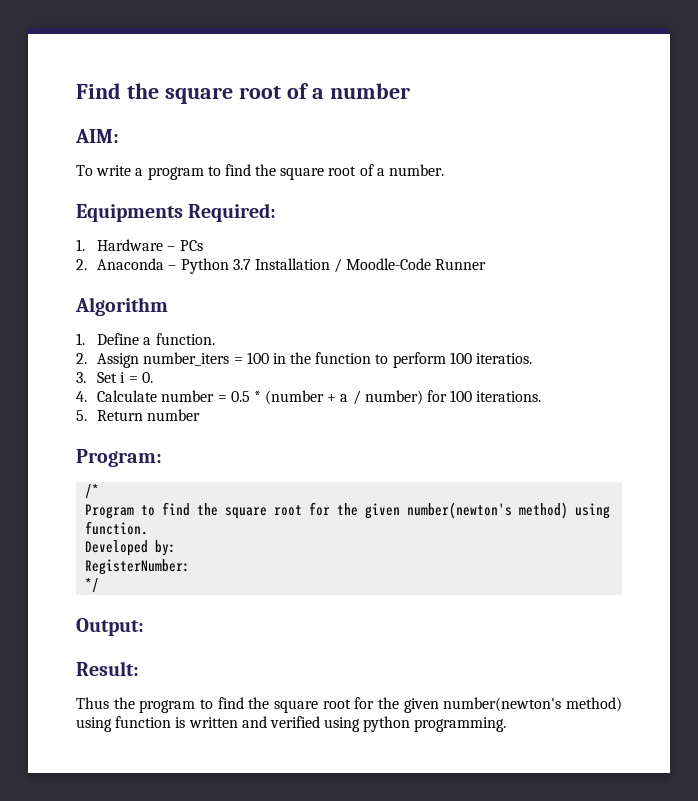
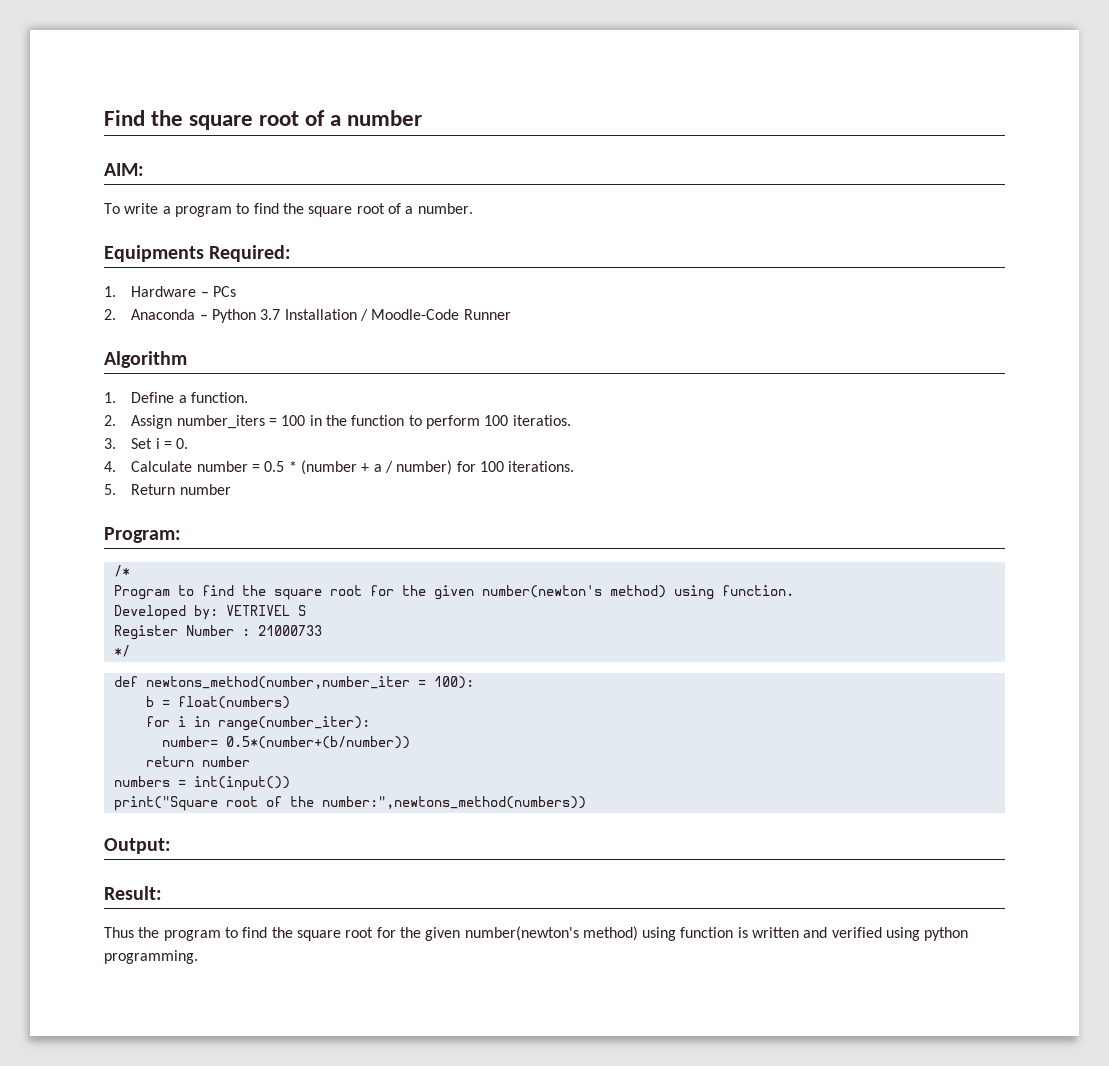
- Developed by:
- RegisterNumber:
+ Developed by: VETRIVEL S
+ Register Number : 21000733
  */
+ def newtons_method(number,number_iter = 100):
+ b = float(numbers)
+ for i in range(number_iter):
+ number= 0.5*(number+(b/number))
+ return number
+ numbers = int(input())
+ print("Square root of the number:",newtons_method(numbers))

